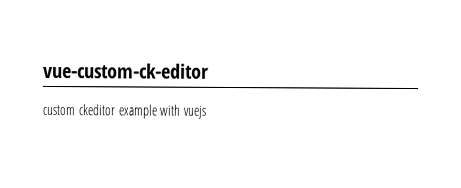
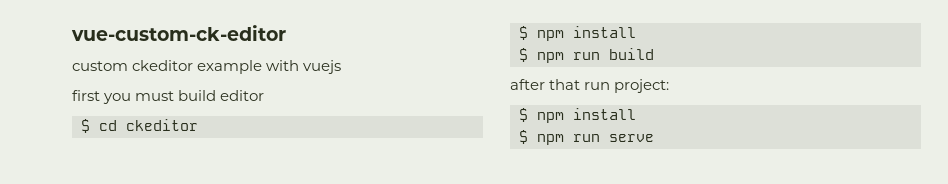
+ first you must build editor
+ $ cd ckeditor
+ $ npm install
+ $ npm run build
+ after that run project:
+ $ npm install
+ $ npm run serve

